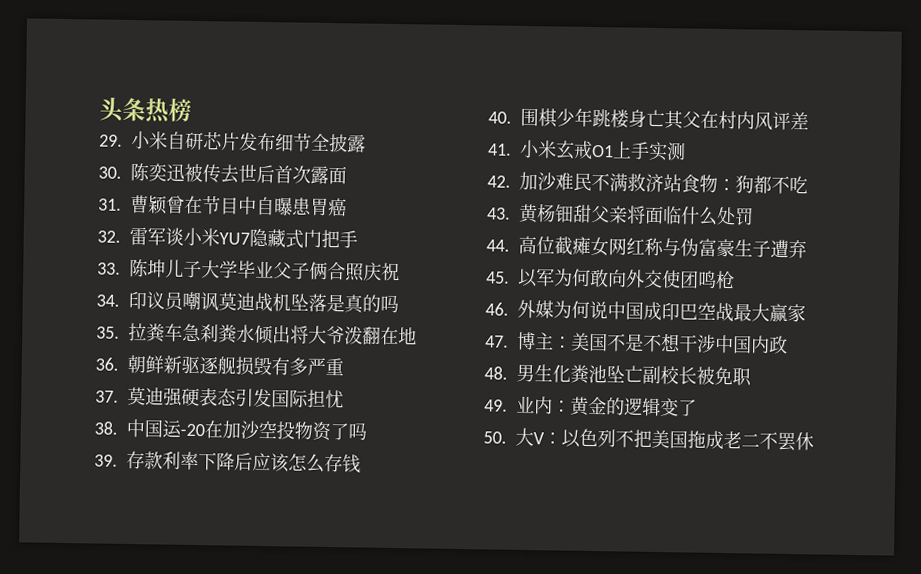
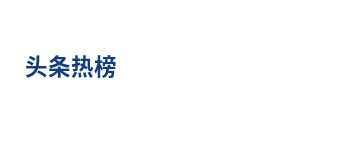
- 29.小米自研芯片发布细节全披露
- 30.陈奕迅被传去世后首次露面
- 31.曹颖曾在节目中自曝患胃癌
- 32.雷军谈小米YU7隐藏式门把手
- 33.陈坤儿子大学毕业父子俩合照庆祝
- 34.印议员嘲讽莫迪战机坠落是真的吗
- 35.拉粪车急刹粪水倾出将大爷泼翻在地
- 36.朝鲜新驱逐舰损毁有多严重
- 37.莫迪强硬表态引发国际担忧
- 38.中国运-20在加沙空投物资了吗
- 39.存款利率下降后应该怎么存钱
- 40.围棋少年跳楼身亡其父在村内风评差
- 41.小米玄戒O1上手实测
- 42.加沙难民不满救济站食物：狗都不吃
- 43.黄杨钿甜父亲将面临什么处罚
- 44.高位截瘫女网红称与伪富豪生子遭弃
- 45.以军为何敢向外交使团鸣枪
- 46.外媒为何说中国成印巴空战最大赢家
- 47.博主：美国不是不想干涉中国内政
- 48.男生化粪池坠亡副校长被免职
- 49.业内：黄金的逻辑变了
- 50.大V：以色列不把美国拖成老二不罢休

